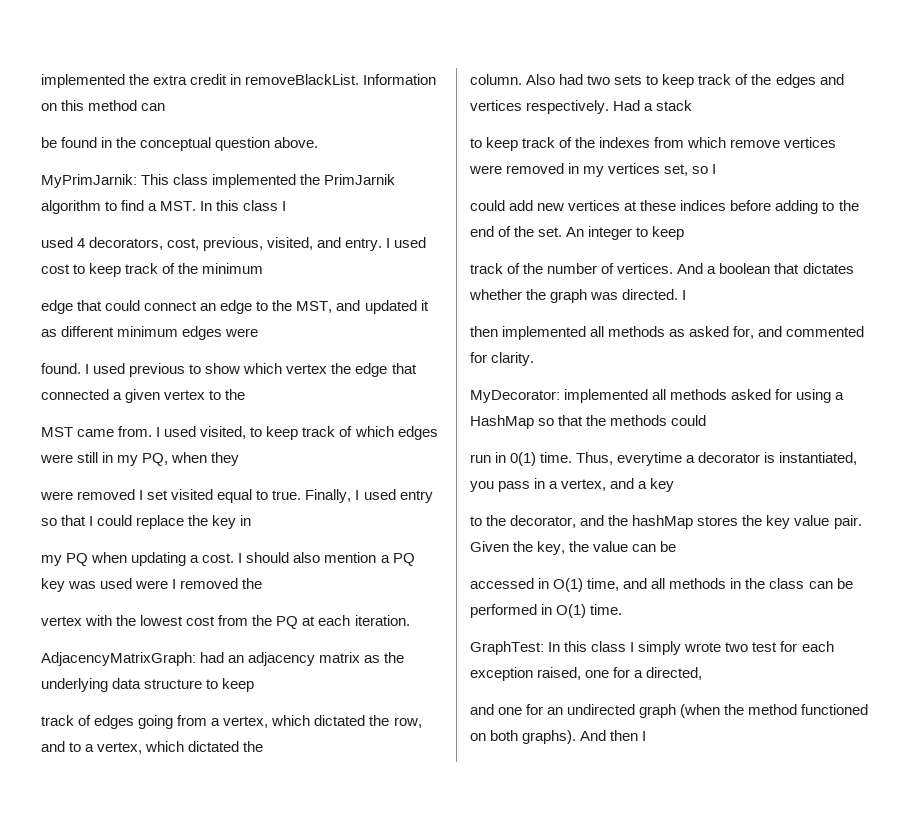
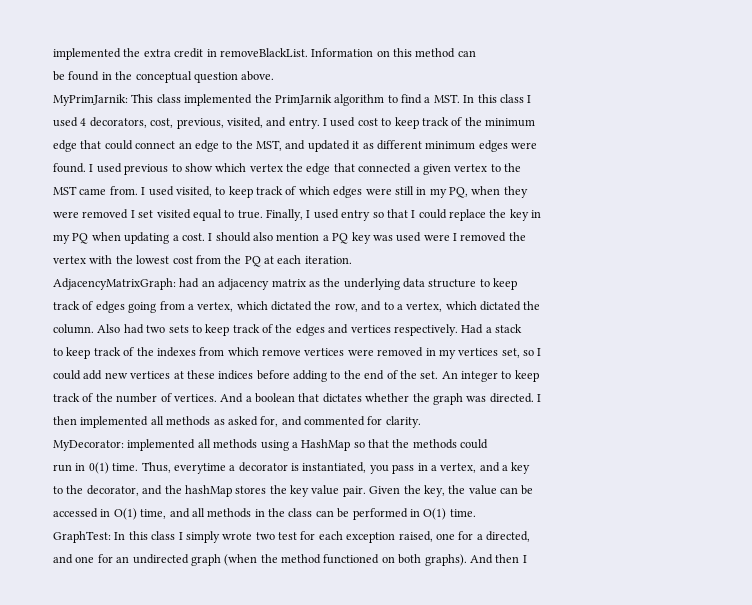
- MyDecorator: implemented all methods asked for using a HashMap so that the methods could
+ MyDecorator: implemented all methods using a HashMap so that the methods could

